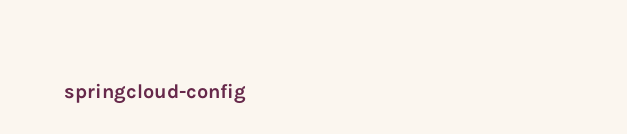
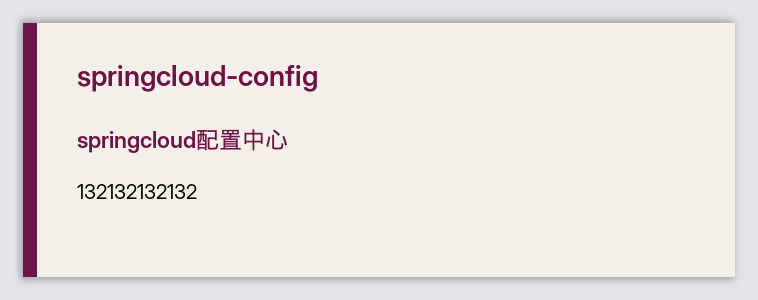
+ springcloud配置中心
+ 132132132132

